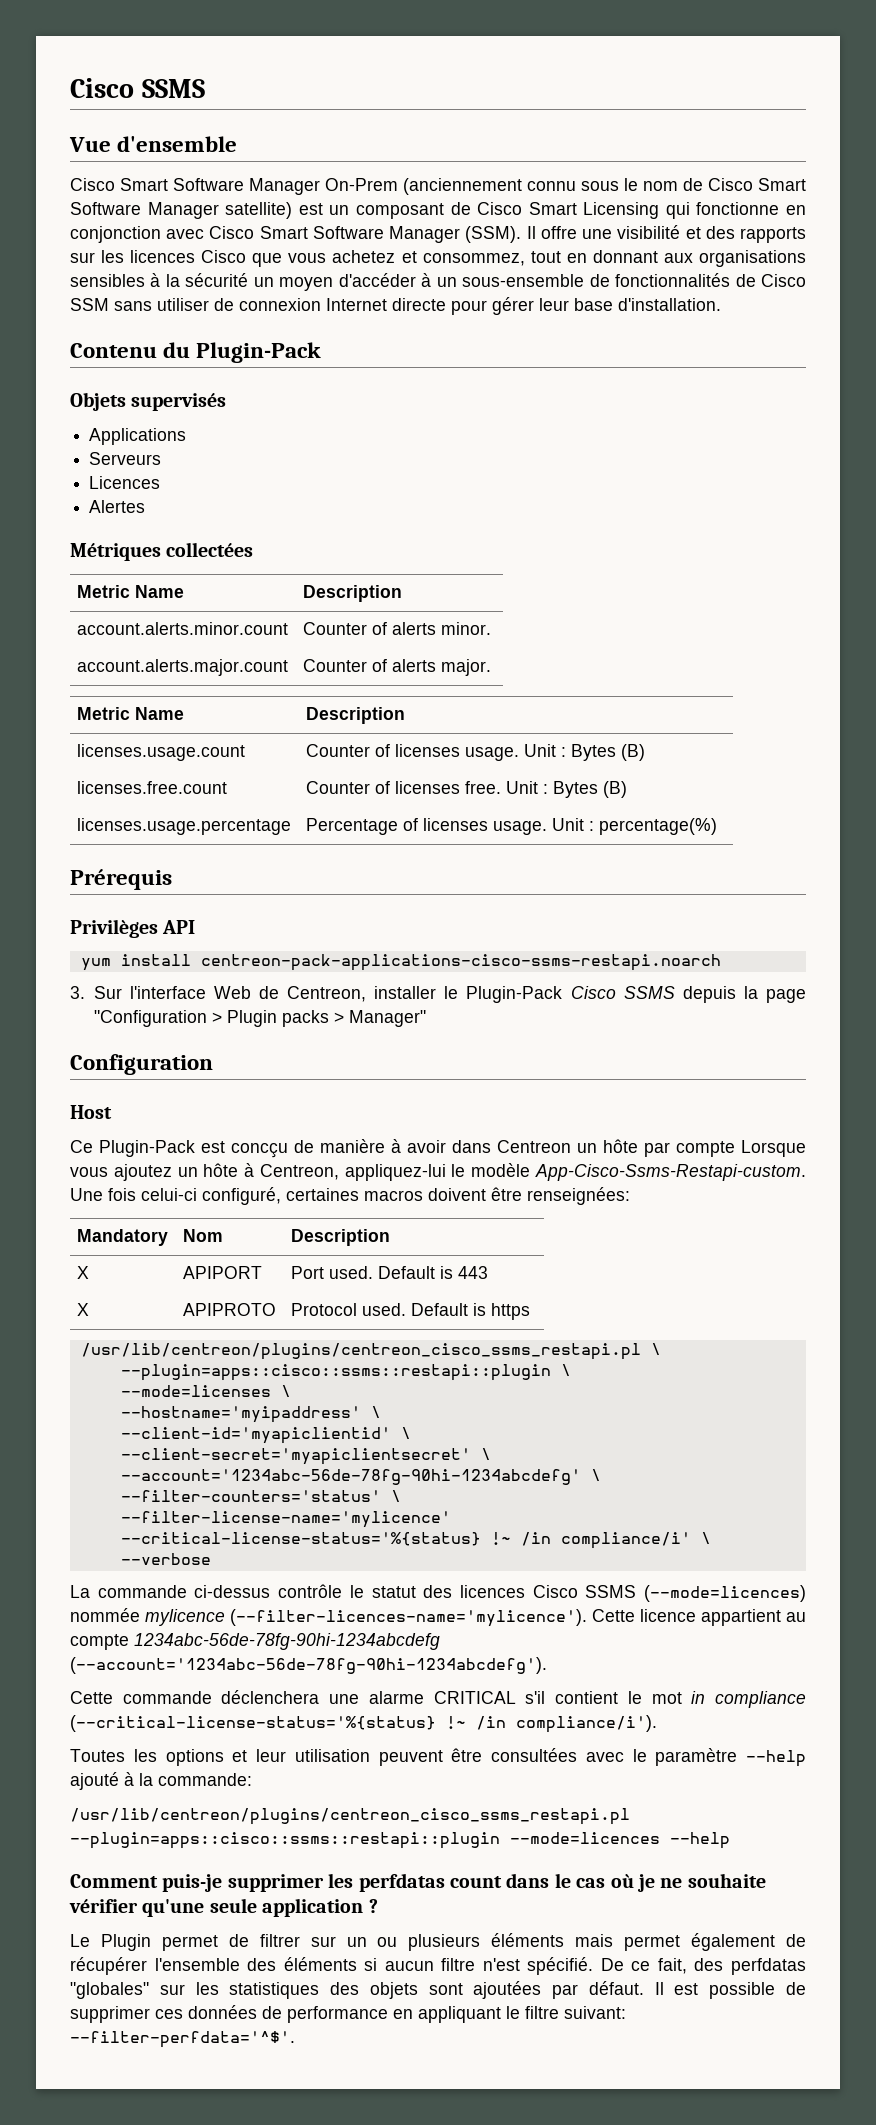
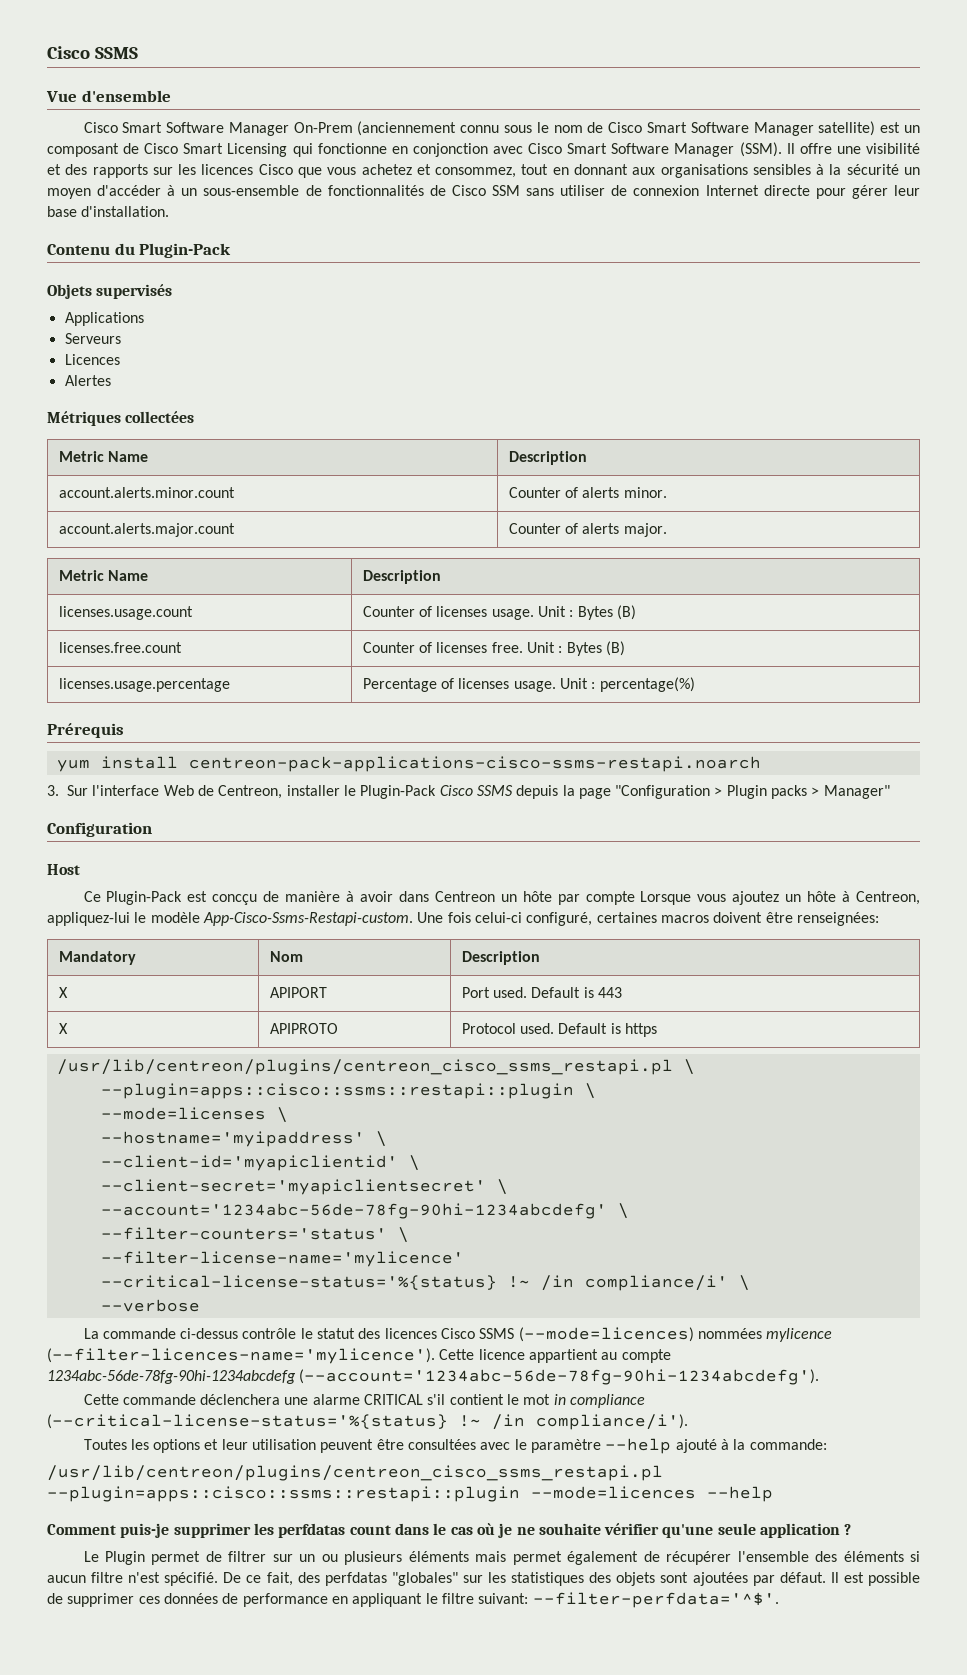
- Privilèges API
- La commande ci-dessus contrôle le statut des licences Cisco SSMS (--mode=licences) nommée mylicence (--filter-licences-name='mylicence').
+ La commande ci-dessus contrôle le statut des licences Cisco SSMS (--mode=licences) nommées mylicence (--filter-licences-name='mylicence').

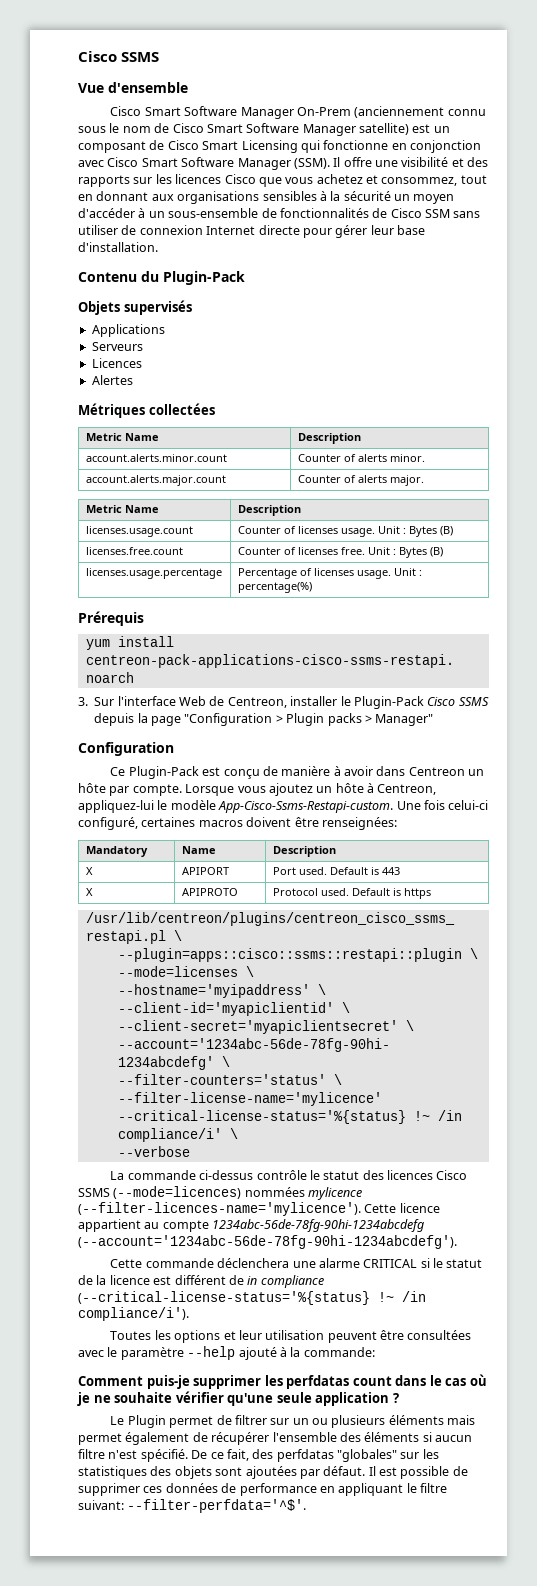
- Host
- Ce Plugin-Pack est concçu de manière à avoir dans Centreon un hôte par compte Lorsque vous ajoutez un hôte à Centreon, appliquez-lui le modèle App-Cisco-Ssms-Restapi-custom.
+ Ce Plugin-Pack est conçu de manière à avoir dans Centreon un hôte par compte. Lorsque vous ajoutez un hôte à Centreon, appliquez-lui le modèle App-Cisco-Ssms-Restapi-custom.
- Mandatory | Nom | Description
+ Mandatory | Name | Description
- Cette commande déclenchera une alarme CRITICAL s'il contient le mot in compliance (--critical-license-status='%{status} !~ /in compliance/i').
+ Cette commande déclenchera une alarme CRITICAL si le statut de la licence est différent de in compliance (--critical-license-status='%{status} !~ /in compliance/i').
- /usr/lib/centreon/plugins/centreon_cisco_ssms_restapi.pl --plugin=apps::cisco::ssms::restapi::plugin --mode=licences --help

